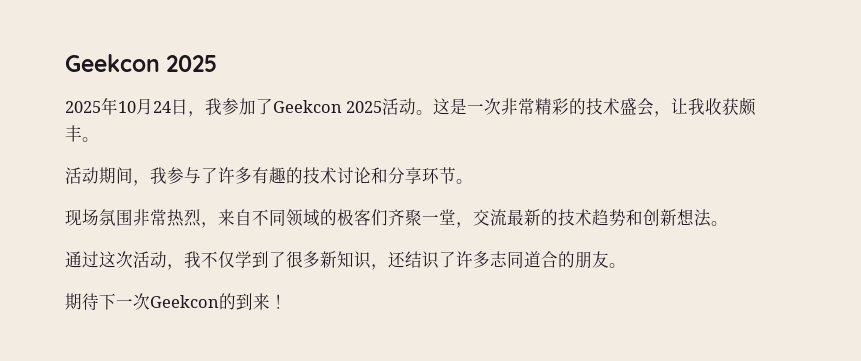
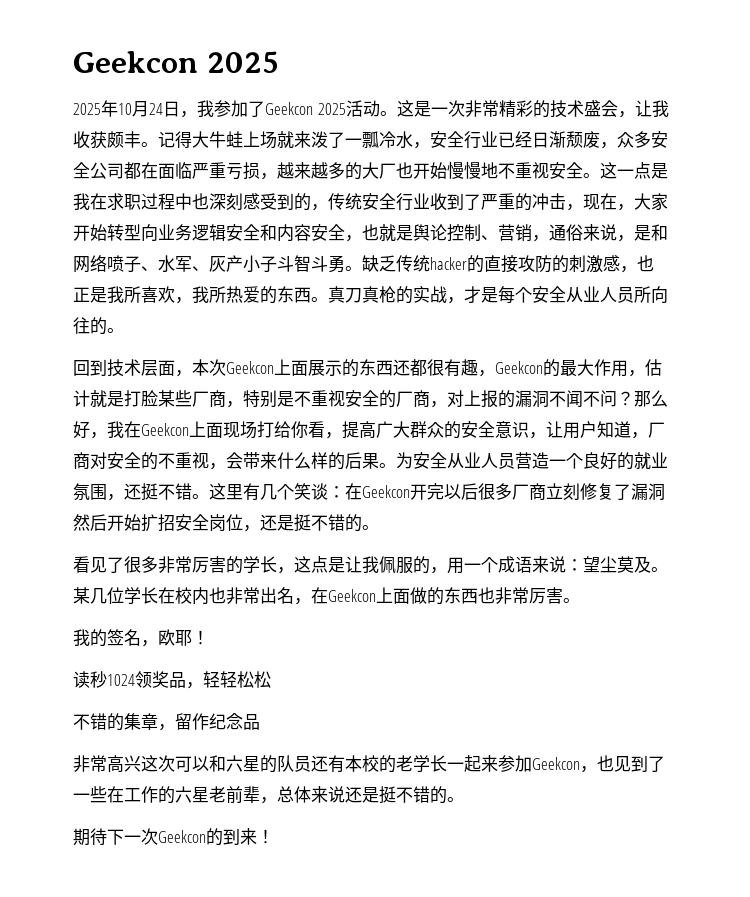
- 这是一次非常精彩的技术盛会，让我收获颇丰。
- 活动期间，我参与了许多有趣的技术讨论和分享环节。
- 现场氛围非常热烈，来自不同领域的极客们齐聚一堂，交流最新的技术趋势和创新想法。
- 通过这次活动，我不仅学到了很多新知识，还结识了许多志同道合的朋友。
+ 这是一次非常精彩的技术盛会，让我收获颇丰。记得大牛蛙上场就来泼了一瓢冷水，安全行业已经日渐颓废，众多安全公司都在面临严重亏损，越来越多的大厂也开始慢慢地不重视安全。这一点是我在求职过程中也深刻感受到的，传统安全行业收到了严重的冲击，现在，大家开始转型向业务逻辑安全和内容安全，也就是舆论控制、营销，通俗来说，是和网络喷子、水军、灰产小子斗智斗勇。缺乏传统hacker的直接攻防的刺激感，也正是我所喜欢，我所热爱的东西。真刀真枪的实战，才是每个安全从业人员所向往的。
+ 回到技术层面，本次Geekcon上面展示的东西还都很有趣，Geekcon的最大作用，估计就是打脸某些厂商，特别是不重视安全的厂商，对上报的漏洞不闻不问？那么好，我在Geekcon上面现场打给你看，提高广大群众的安全意识，让用户知道，厂商对安全的不重视，会带来什么样的后果。为安全从业人员营造一个良好的就业氛围，还挺不错。这里有几个笑谈：在Geekcon开完以后很多厂商立刻修复了漏洞然后开始扩招安全岗位，还是挺不错的。
+ 看见了很多非常厉害的学长，这点是让我佩服的，用一个成语来说：望尘莫及。某几位学长在校内也非常出名，在Geekcon上面做的东西也非常厉害。
+ 我的签名，欧耶！
+ 读秒1024领奖品，轻轻松松
+ 不错的集章，留作纪念品
+ 非常高兴这次可以和六星的队员还有本校的老学长一起来参加Geekcon，也见到了一些在工作的六星老前辈，总体来说还是挺不错的。

